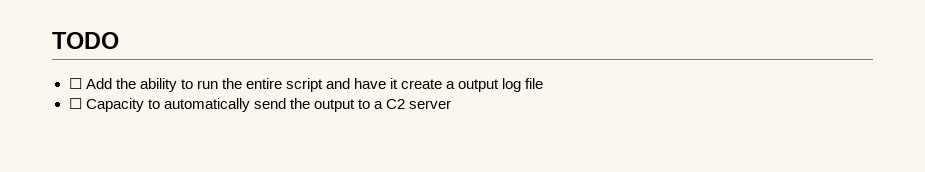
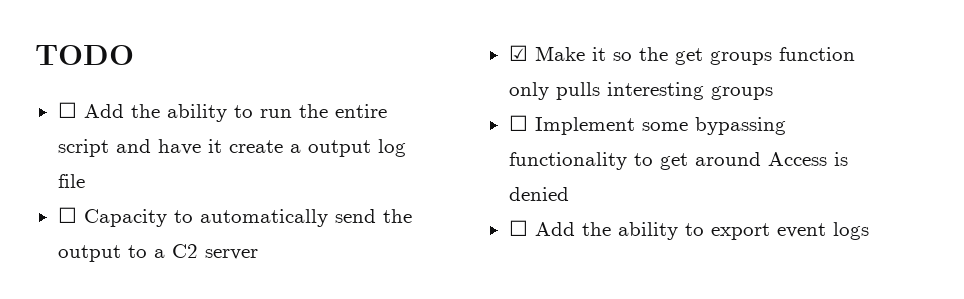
+ ☑ Make it so the get groups function only pulls interesting groups
+ ☐ Implement some bypassing functionality to get around Access is denied
+ ☐ Add the ability to export event logs

